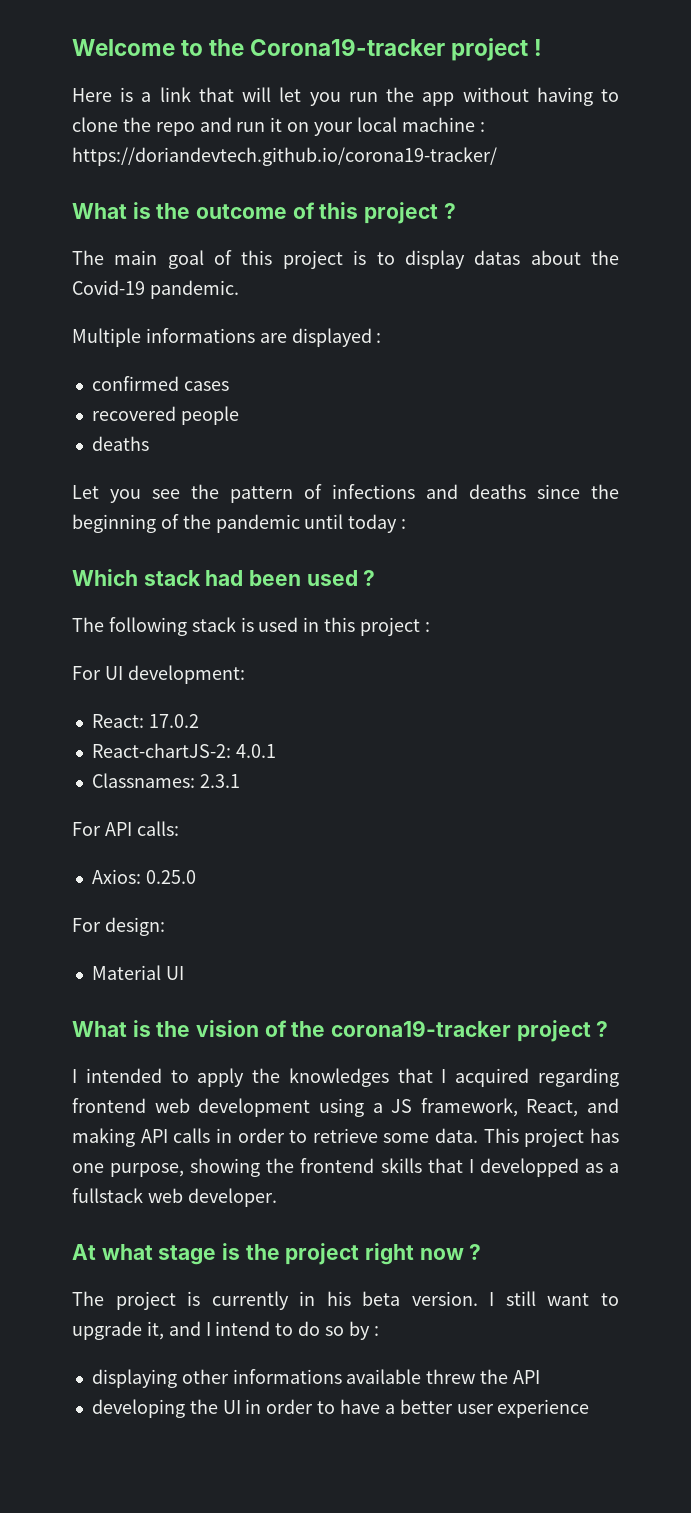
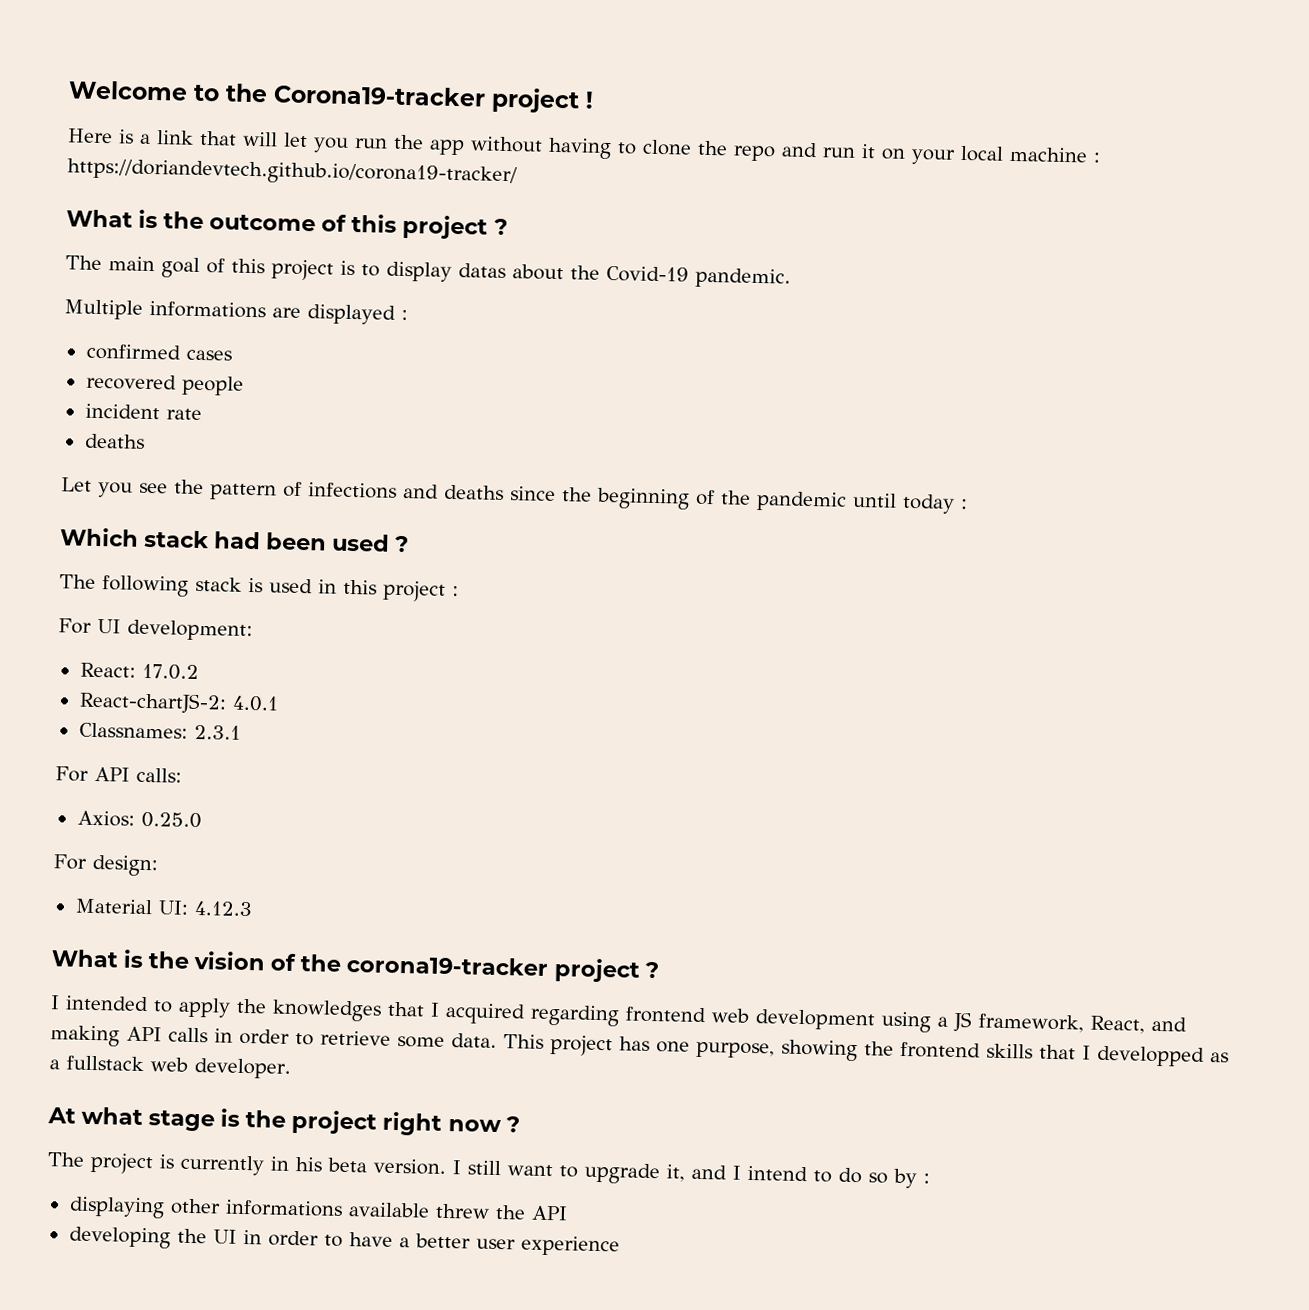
+ incident rate
- Material UI
+ Material UI: 4.12.3

